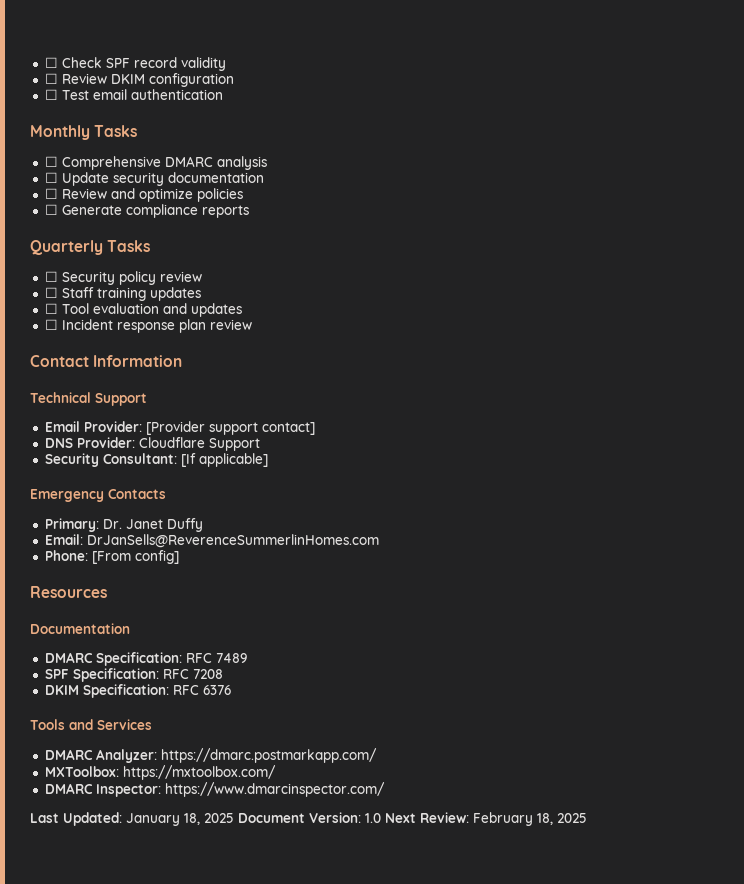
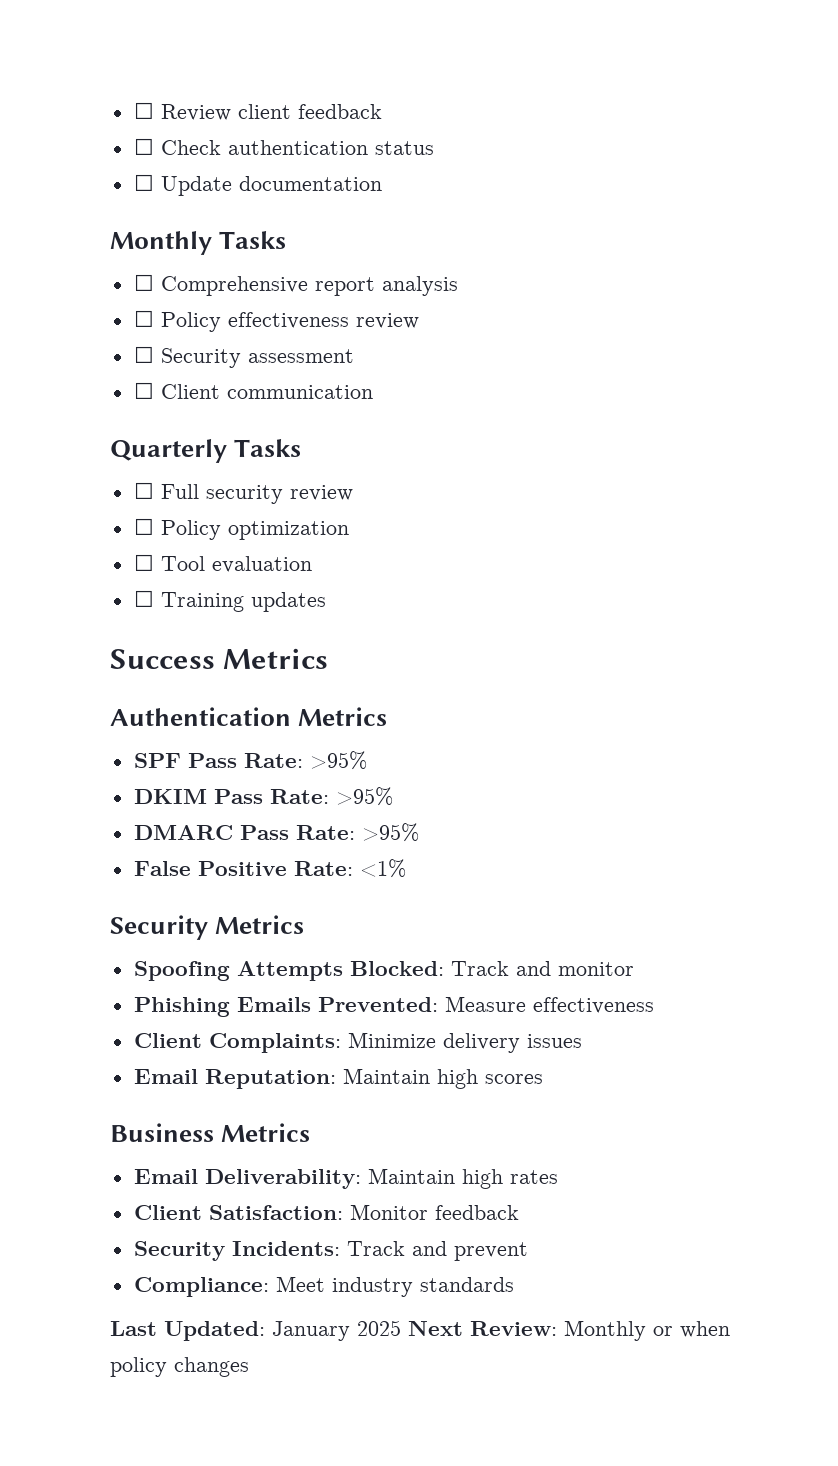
- ☐ Check SPF record validity
- ☐ Review DKIM configuration
- ☐ Test email authentication
+ ☐ Review client feedback
+ ☐ Check authentication status
+ ☐ Update documentation
- ☐ Comprehensive DMARC analysis
+ ☐ Comprehensive report analysis
- ☐ Update security documentation
- ☐ Review and optimize policies
- ☐ Generate compliance reports
+ ☐ Policy effectiveness review
+ ☐ Security assessment
+ ☐ Client communication
- ☐ Security policy review
- ☐ Staff training updates
+ ☐ Full security review
+ ☐ Policy optimization
- ☐ Tool evaluation and updates
- ☐ Incident response plan review
- Contact Information
- Technical Support
- Email Provider: [Provider support contact]
- DNS Provider: Cloudflare Support
- Security Consultant: [If applicable]
- Emergency Contacts
- Primary: Dr. Janet Duffy
- Email: DrJanSells@ReverenceSummerlinHomes.com
- Phone: [From config]
- Resources
- Documentation
- DMARC Specification: RFC 7489
- SPF Specification: RFC 7208
- DKIM Specification: RFC 6376
- Tools and Services
- DMARC Analyzer: https://dmarc.postmarkapp.com/
- MXToolbox: https://mxtoolbox.com/
- DMARC Inspector: https://www.dmarcinspector.com/
- Last Updated: January 18, 2025 Document Version: 1.0 Next Review: February 18, 2025
+ ☐ Tool evaluation
+ ☐ Training updates
+ Success Metrics
+ Authentication Metrics
+ SPF Pass Rate: >95%
+ DKIM Pass Rate: >95%
+ DMARC Pass Rate: >95%
+ False Positive Rate: <1%
+ Security Metrics
+ Spoofing Attempts Blocked: Track and monitor
+ Phishing Emails Prevented: Measure effectiveness
+ Client Complaints: Minimize delivery issues
+ Email Reputation: Maintain high scores
+ Business Metrics
+ Email Deliverability: Maintain high rates
+ Client Satisfaction: Monitor feedback
+ Security Incidents: Track and prevent
+ Compliance: Meet industry standards
+ Last Updated: January 2025 Next Review: Monthly or when policy changes

